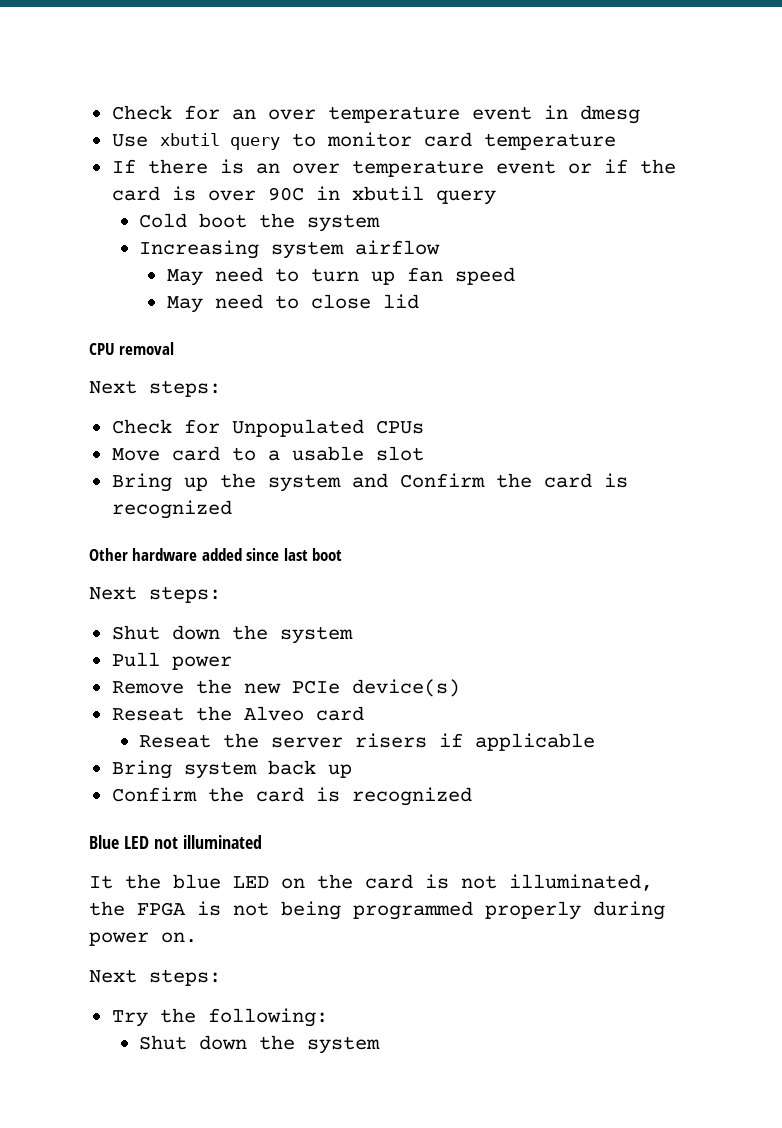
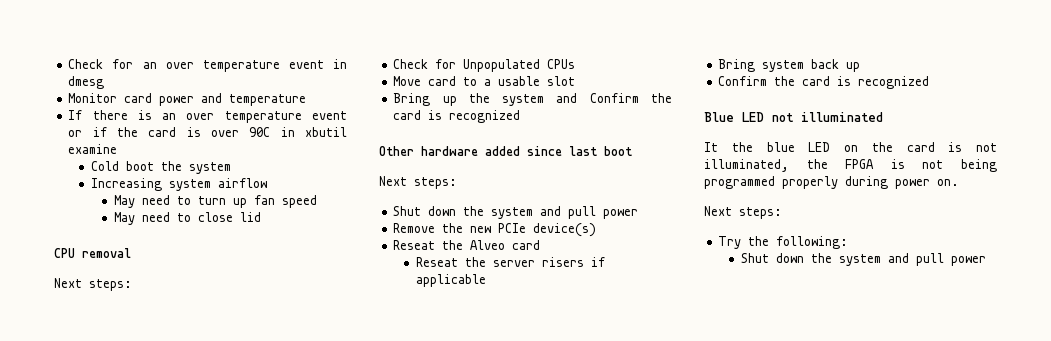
- Use xbutil query to monitor card temperature
+ Monitor card power and temperature
- If there is an over temperature event or if the card is over 90C in xbutil query
+ If there is an over temperature event or if the card is over 90C in xbutil examine
  Other hardware added since last boot
  Next steps:
- Shut down the system
- Pull power
+ Shut down the system and pull power
  Try the following:
- Shut down the system
+ Shut down the system and pull power

